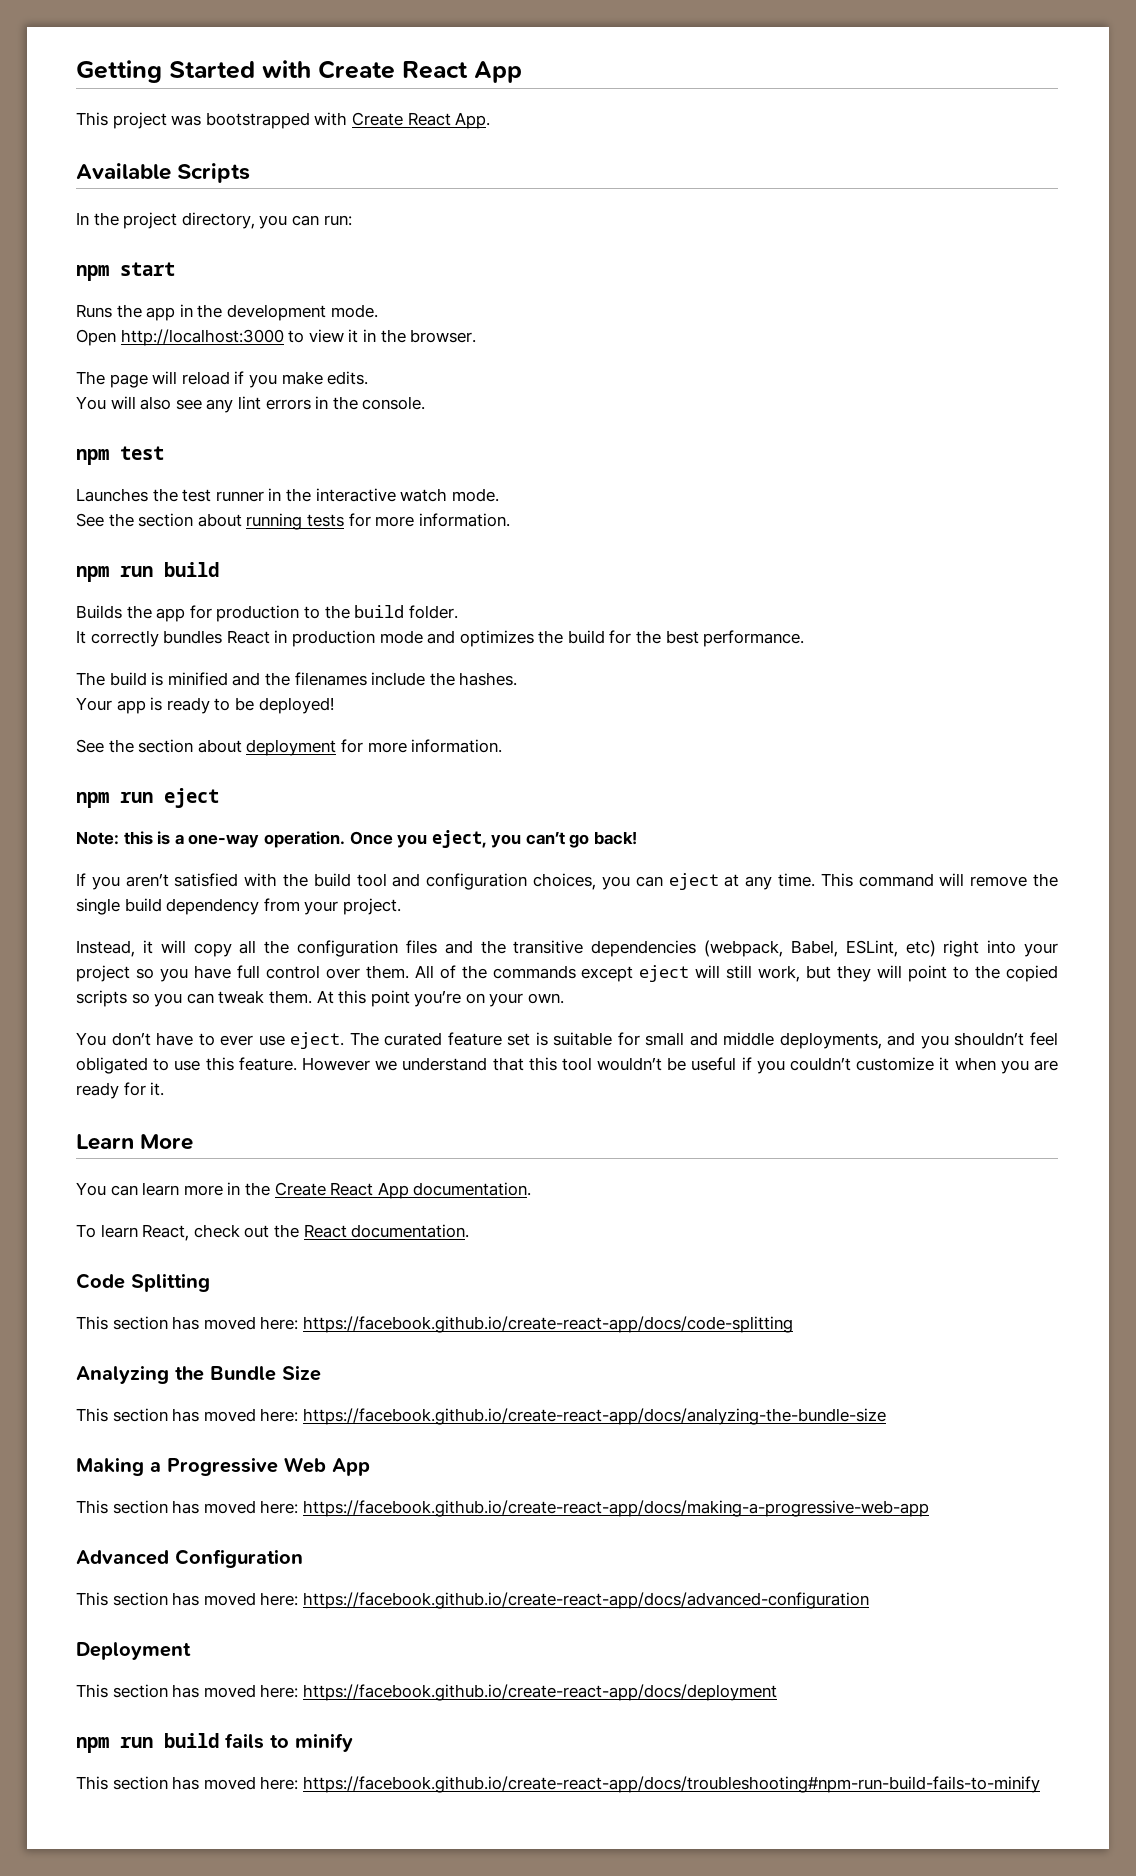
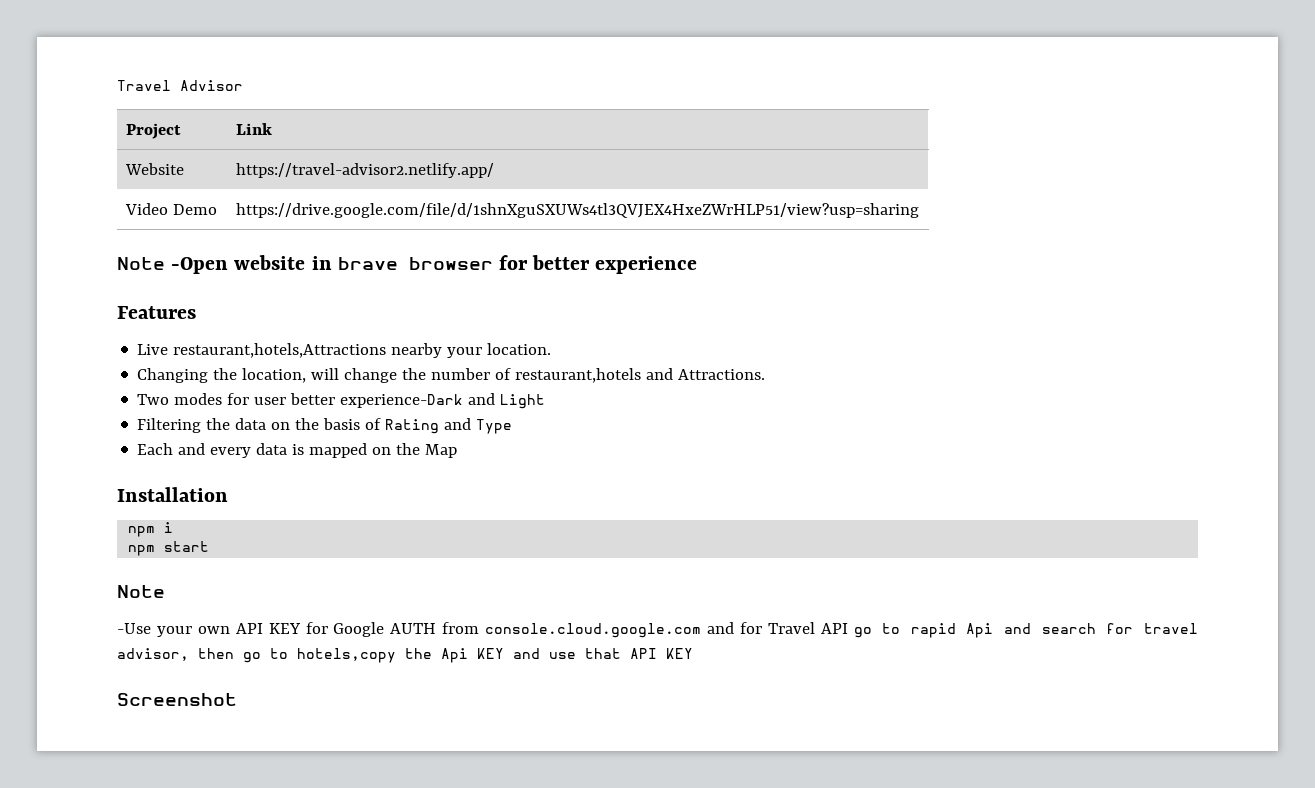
- Getting Started with Create React App
- This project was bootstrapped with Create React App.
- Available Scripts
- In the project directory, you can run:
+ Travel Advisor
+ Project | Link
+ Website | https://travel-advisor2.netlify.app/
+ Video Demo | https://drive.google.com/file/d/1shnXguSXUWs4tl3QVJEX4HxeZWrHLP51/view?usp=sharing
+ Note -Open website in brave browser for better experience
+ Features
+ Live restaurant,hotels,Attractions nearby your location.
+ Changing the location, will change the number of restaurant,hotels and Attractions.
+ Two modes for user better experience-Dark and Light
+ Filtering the data on the basis of Rating and Type
+ Each and every data is mapped on the Map
+ Installation
+ npm i
  npm start
- Runs the app in the development mode.
- Open http://localhost:3000 to view it in the browser.
- The page will reload if you make edits.
- You will also see any lint errors in the console.
- npm test
- Launches the test runner in the interactive watch mode.
- See the section about running tests for more information.
- npm run build
- Builds the app for production to the build folder.
- It correctly bundles React in production mode and optimizes the build for the best performance.
- The build is minified and the filenames include the hashes.
- Your app is ready to be deployed!
- See the section about deployment for more information.
- npm run eject
- Note: this is a one-way operation. Once you eject, you can’t go back!
- If you aren’t satisfied with the build tool and configuration choices, you can eject at any time. This command will remove the single build dependency from your project.
- Instead, it will copy all the configuration files and the transitive dependencies (webpack, Babel, ESLint, etc) right into your project so you have full control over them. All of the commands except eject will still work, but they will point to the copied scripts so you can tweak them. At this point you’re on your own.
- You don’t have to ever use eject. The curated feature set is suitable for small and middle deployments, and you shouldn’t feel obligated to use this feature. However we understand that this tool wouldn’t be useful if you couldn’t customize it when you are ready for it.
- Learn More
- You can learn more in the Create React App documentation.
- To learn React, check out the React documentation.
- Code Splitting
- This section has moved here: https://facebook.github.io/create-react-app/docs/code-splitting
- Analyzing the Bundle Size
- This section has moved here: https://facebook.github.io/create-react-app/docs/analyzing-the-bundle-size
- Making a Progressive Web App
- This section has moved here: https://facebook.github.io/create-react-app/docs/making-a-progressive-web-app
- Advanced Configuration
- This section has moved here: https://facebook.github.io/create-react-app/docs/advanced-configuration
- Deployment
- This section has moved here: https://facebook.github.io/create-react-app/docs/deployment
- npm run build fails to minify
- This section has moved here: https://facebook.github.io/create-react-app/docs/troubleshooting#npm-run-build-fails-to-minify
+ Note
+ -Use your own API KEY for Google AUTH from console.cloud.google.com and for Travel API go to rapid Api and search for travel advisor, then go to hotels,copy the Api KEY and use that API KEY
+ Screenshot

